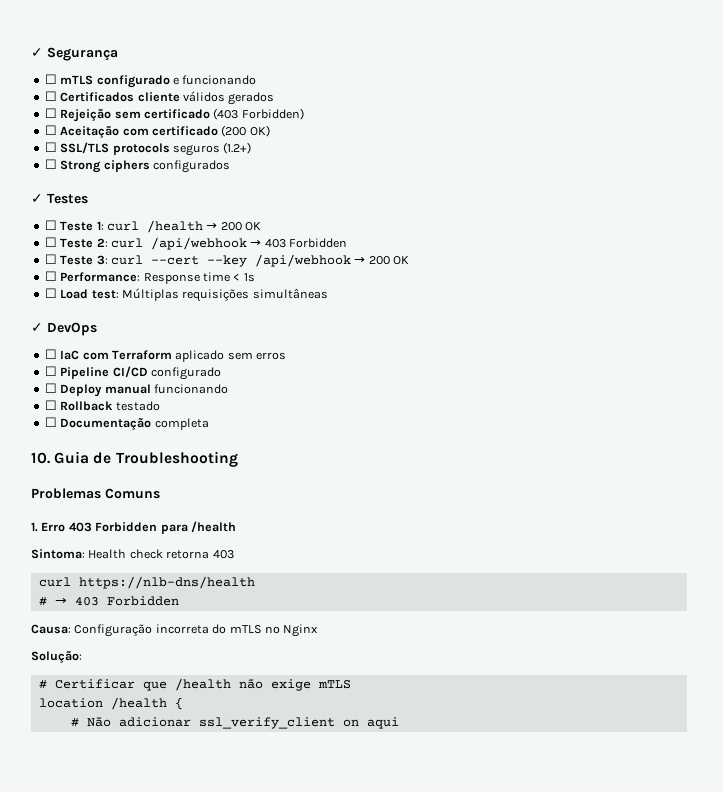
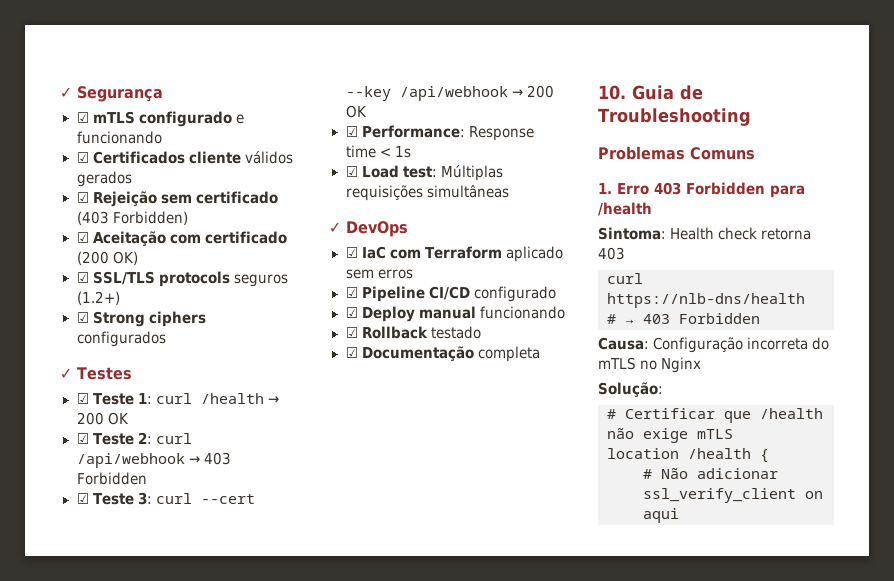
- ☐ mTLS configurado e funcionando
+ ☑ mTLS configurado e funcionando
- ☐ Certificados cliente válidos gerados
+ ☑ Certificados cliente válidos gerados
- ☐ Rejeição sem certificado (403 Forbidden)
+ ☑ Rejeição sem certificado (403 Forbidden)
- ☐ Aceitação com certificado (200 OK)
+ ☑ Aceitação com certificado (200 OK)
- ☐ SSL/TLS protocols seguros (1.2+)
+ ☑ SSL/TLS protocols seguros (1.2+)
- ☐ Strong ciphers configurados
+ ☑ Strong ciphers configurados
- ☐ Teste 1: curl /health → 200 OK
+ ☑ Teste 1: curl /health → 200 OK
- ☐ Teste 2: curl /api/webhook → 403 Forbidden
+ ☑ Teste 2: curl /api/webhook → 403 Forbidden
- ☐ Teste 3: curl --cert --key /api/webhook → 200 OK
+ ☑ Teste 3: curl --cert --key /api/webhook → 200 OK
- ☐ Performance: Response time < 1s
+ ☑ Performance: Response time < 1s
- ☐ Load test: Múltiplas requisições simultâneas
+ ☑ Load test: Múltiplas requisições simultâneas
- ☐ IaC com Terraform aplicado sem erros
+ ☑ IaC com Terraform aplicado sem erros
- ☐ Pipeline CI/CD configurado
+ ☑ Pipeline CI/CD configurado
- ☐ Deploy manual funcionando
+ ☑ Deploy manual funcionando
- ☐ Rollback testado
+ ☑ Rollback testado
- ☐ Documentação completa
+ ☑ Documentação completa

